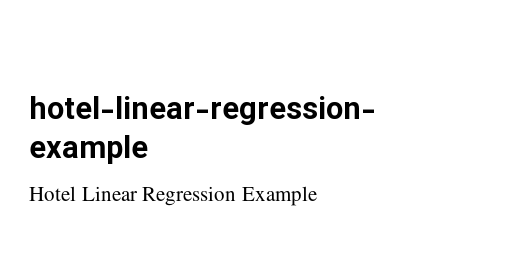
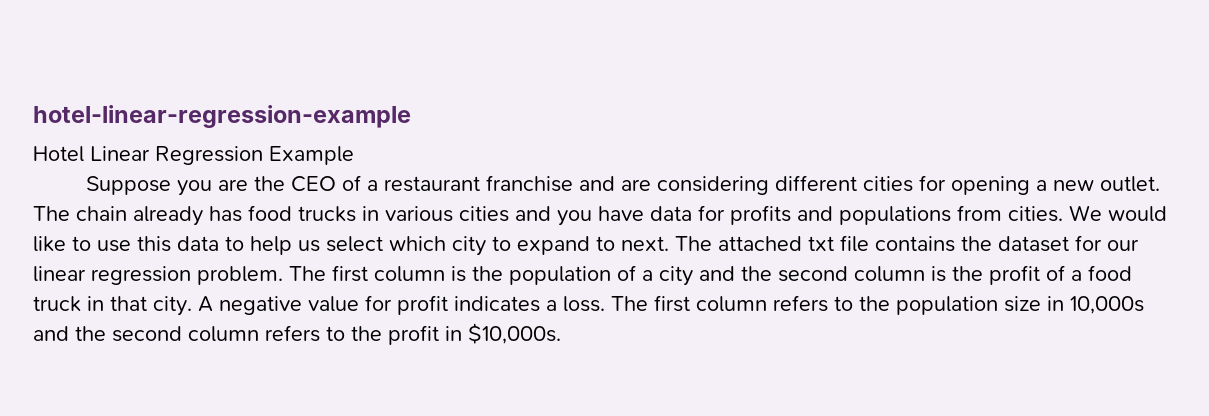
+ Suppose you are the CEO of a restaurant franchise and are considering different cities for opening a new outlet. The chain already has food trucks in various cities and you have data for profits and populations from cities. We would like to use this data to help us select which city to expand to next. The attached txt file contains the dataset for our linear regression problem. The first column is the population of a city and the second column is the profit of a food truck in that city. A negative value for profit indicates a loss. The first column refers to the population size in 10,000s and the second column refers to the profit in $10,000s.

